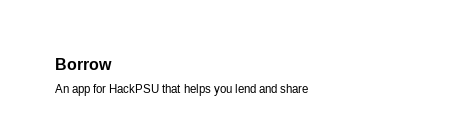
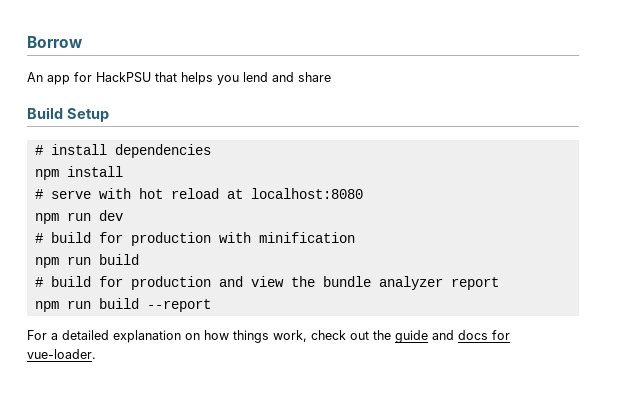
+ Build Setup
+ # install dependencies
+ npm install
+ # serve with hot reload at localhost:8080
+ npm run dev
+ # build for production with minification
+ npm run build
+ # build for production and view the bundle analyzer report
+ npm run build --report
+ For a detailed explanation on how things work, check out the guide and docs for vue-loader.

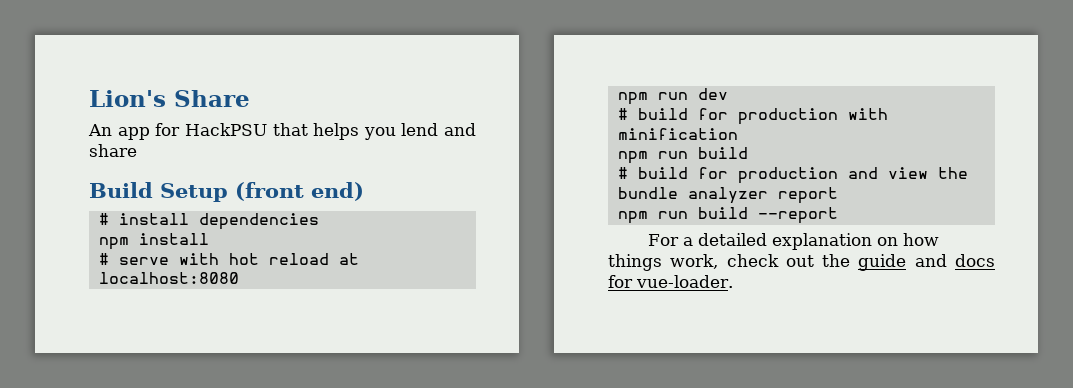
- Borrow
+ Lion's Share
- Build Setup
+ Build Setup (front end)

